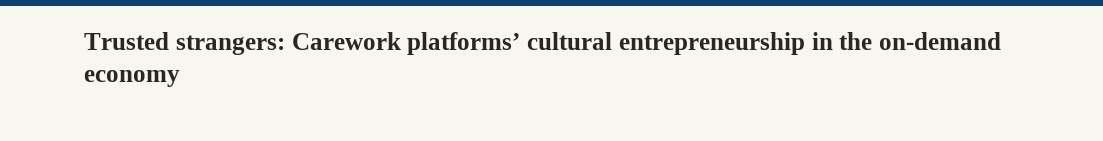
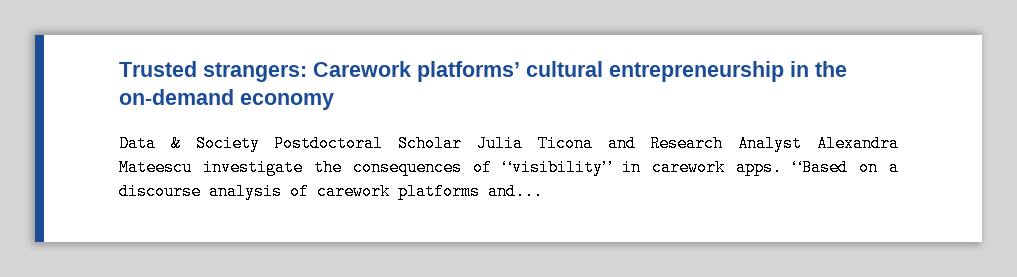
+ Data & Society Postdoctoral Scholar Julia Ticona and Research Analyst Alexandra Mateescu investigate the consequences of “visibility” in carework apps. “Based on a discourse analysis of carework platforms and...

